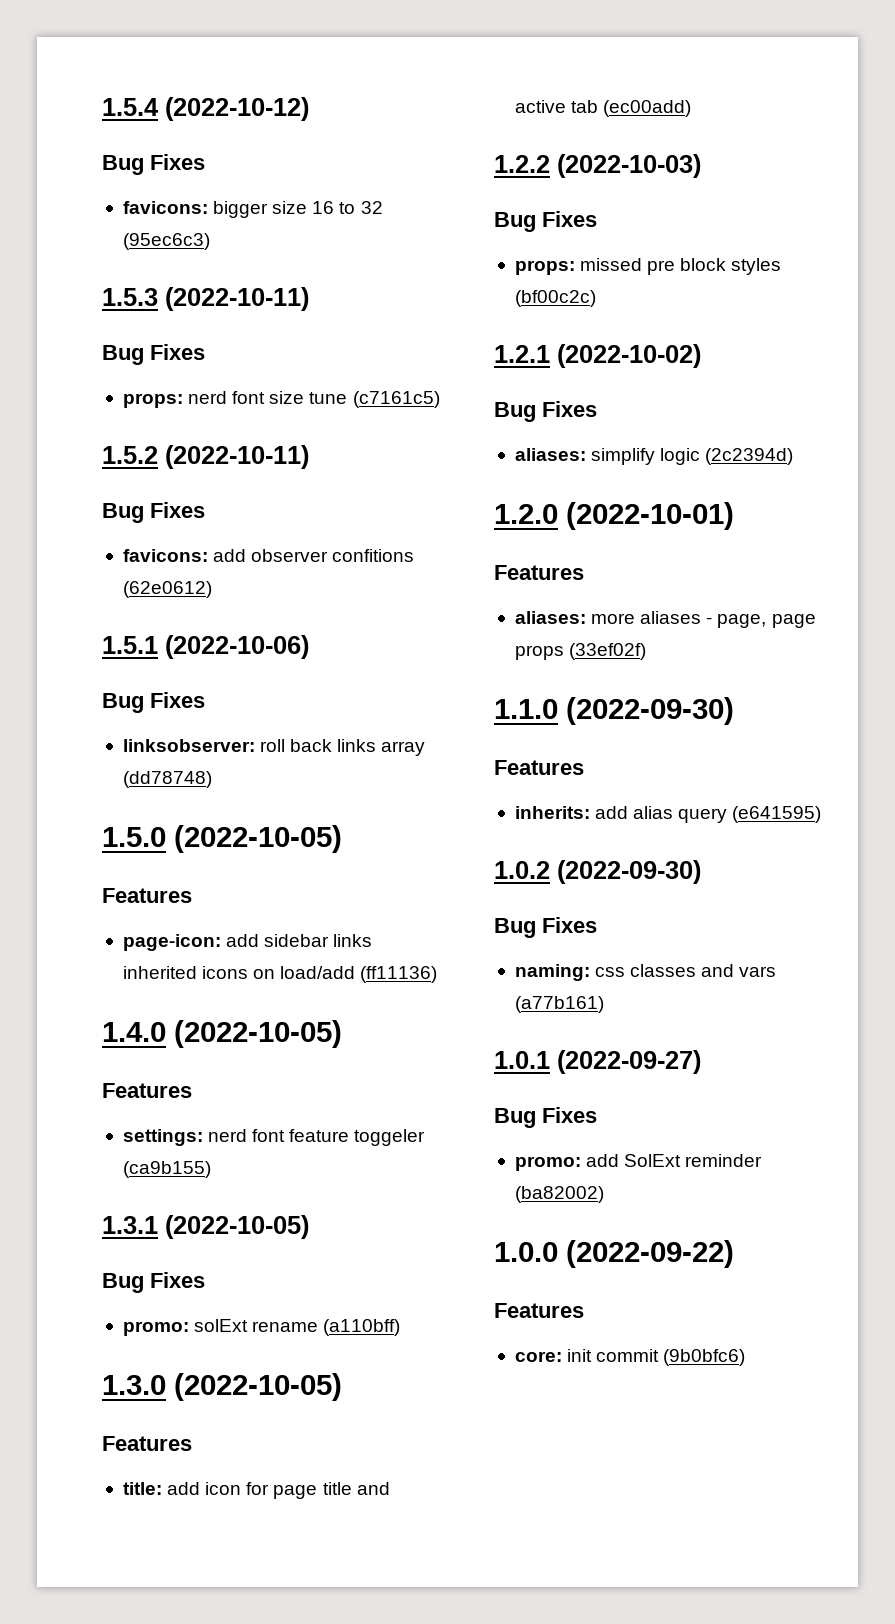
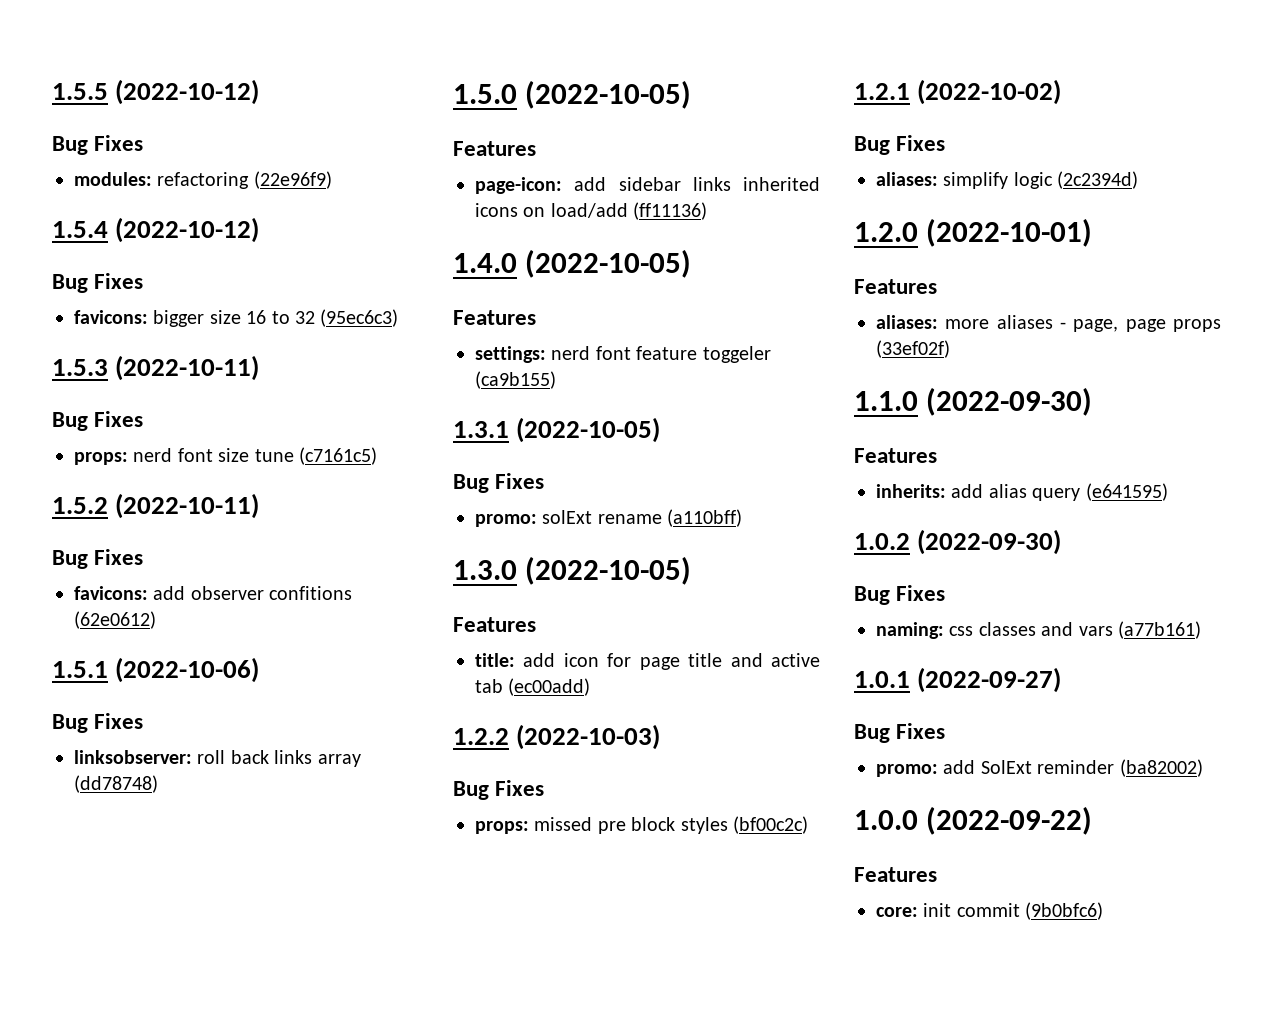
+ 1.5.5 (2022-10-12)
+ Bug Fixes
+ modules: refactoring (22e96f9)

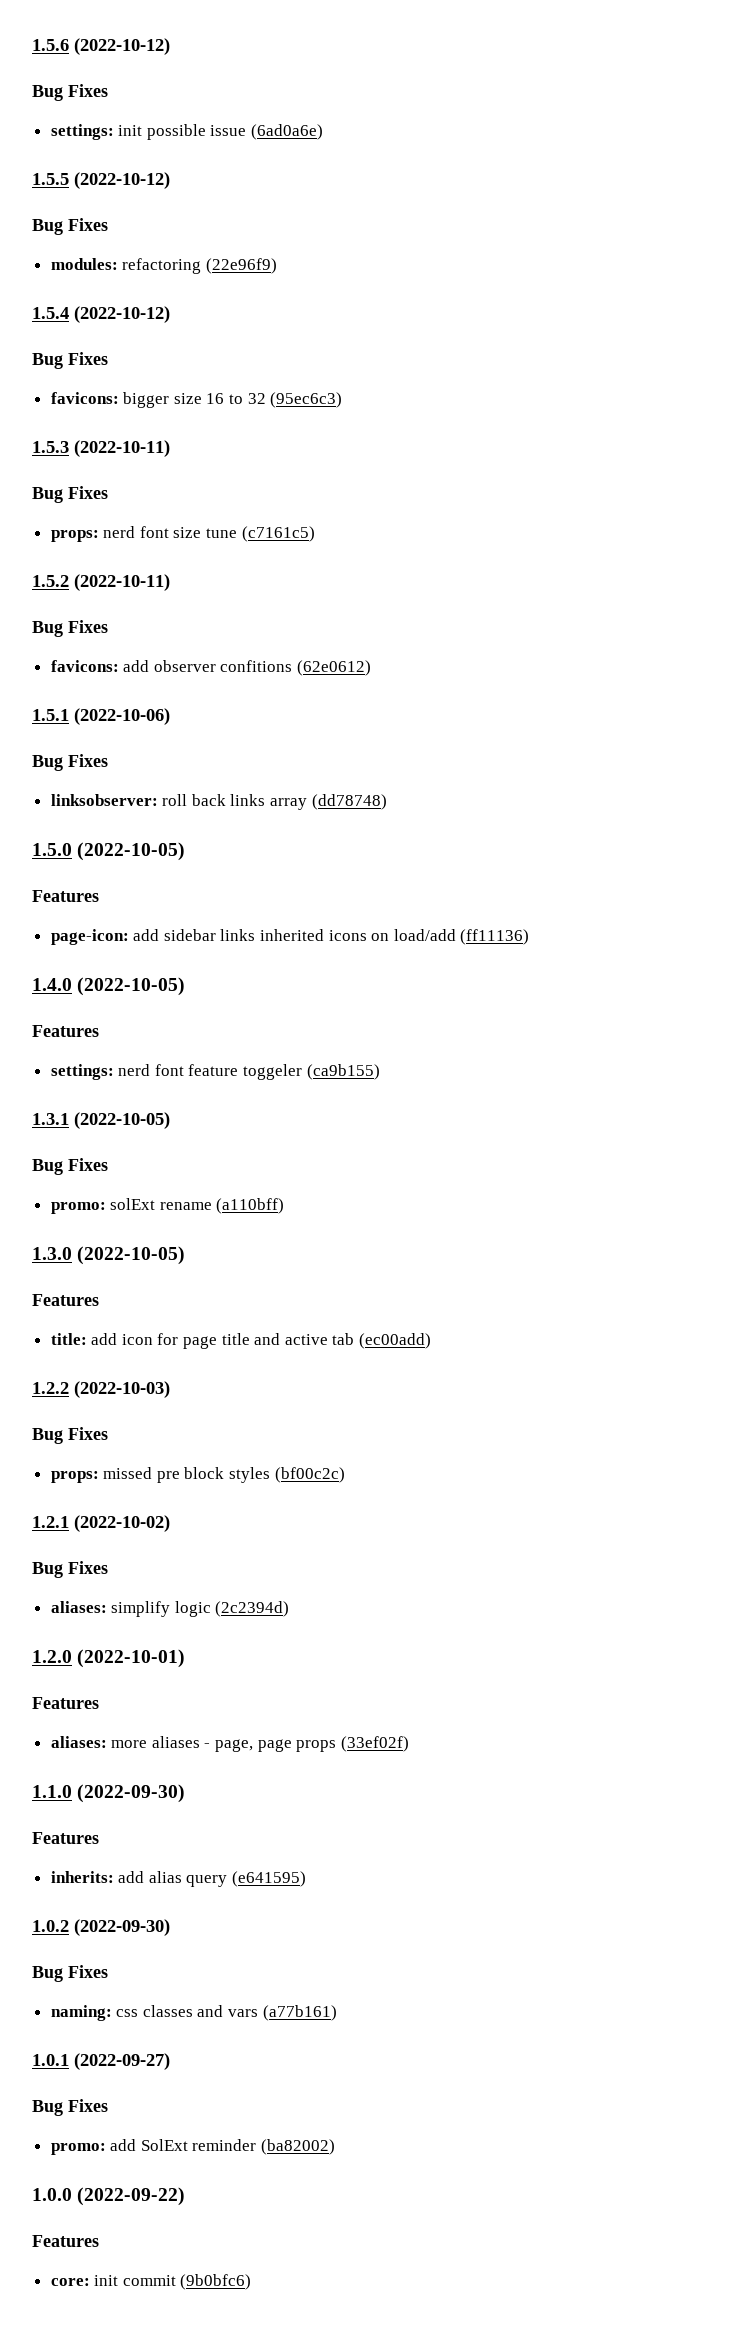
+ 1.5.6 (2022-10-12)
+ Bug Fixes
+ settings: init possible issue (6ad0a6e)

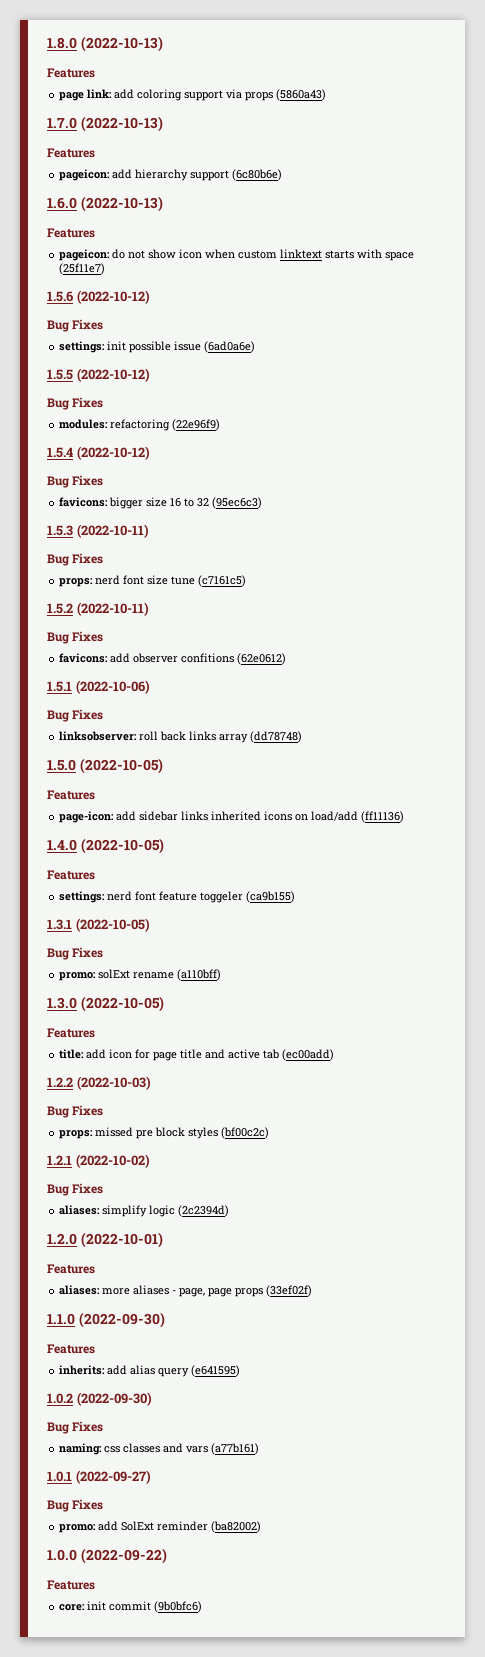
+ 1.8.0 (2022-10-13)
+ Features
+ page link: add coloring support via props (5860a43)
+ 1.7.0 (2022-10-13)
+ Features
+ pageicon: add hierarchy support (6c80b6e)
+ 1.6.0 (2022-10-13)
+ Features
+ pageicon: do not show icon when custom linktext starts with space (25f11e7)

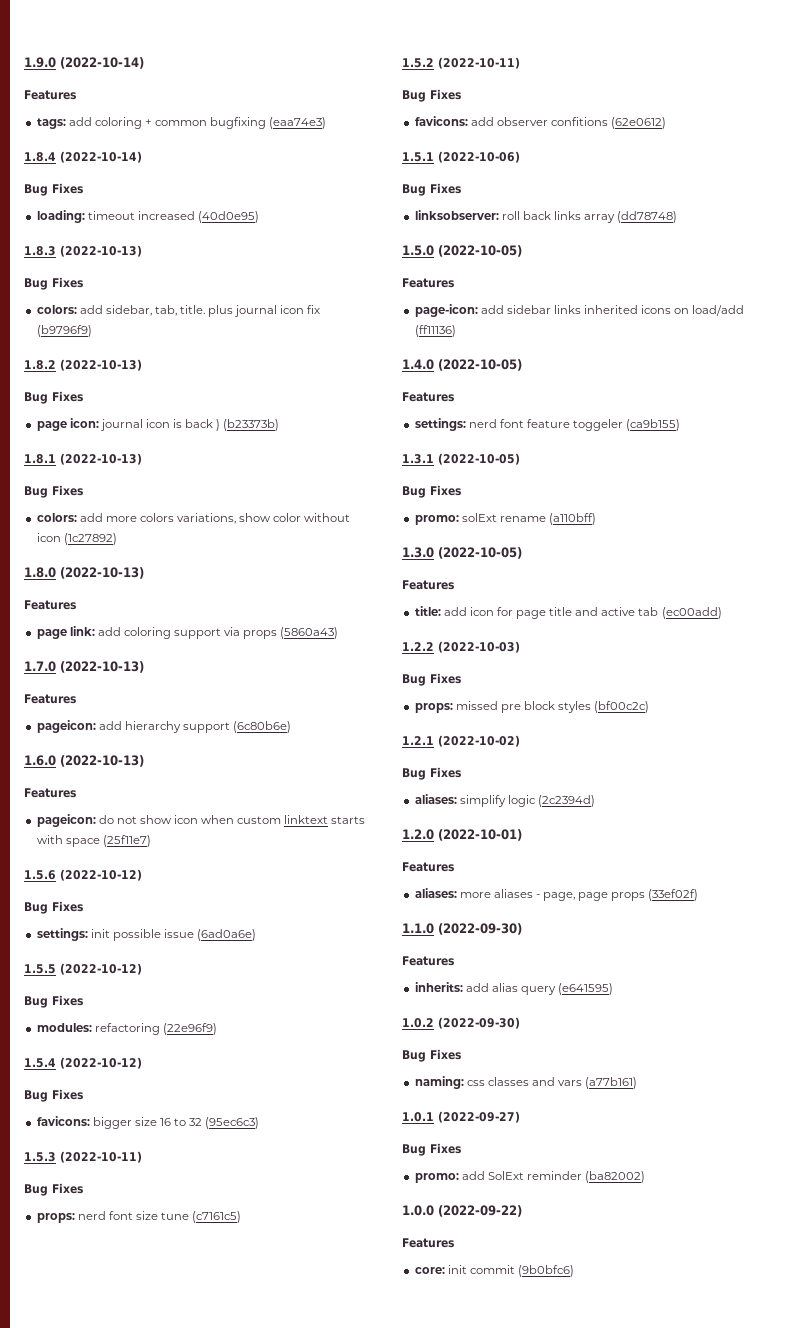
+ 1.9.0 (2022-10-14)
+ Features
+ tags: add coloring + common bugfixing (eaa74e3)
+ 1.8.4 (2022-10-14)
+ Bug Fixes
+ loading: timeout increased (40d0e95)
+ 1.8.3 (2022-10-13)
+ Bug Fixes
+ colors: add sidebar, tab, title. plus journal icon fix (b9796f9)
+ 1.8.2 (2022-10-13)
+ Bug Fixes
+ page icon: journal icon is back ) (b23373b)
+ 1.8.1 (2022-10-13)
+ Bug Fixes
+ colors: add more colors variations, show color without icon (1c27892)

